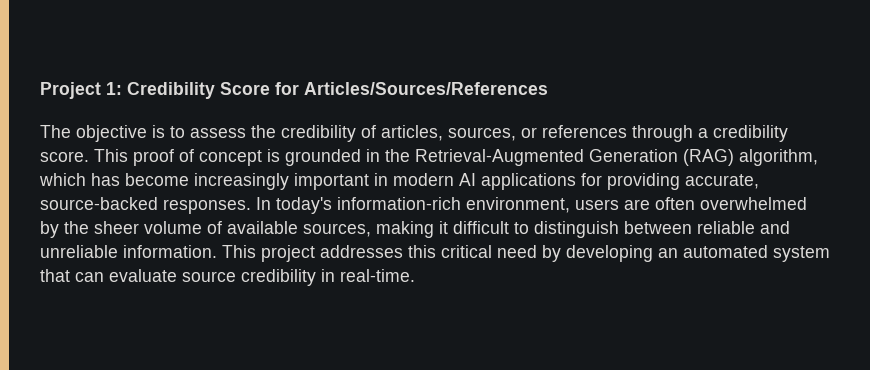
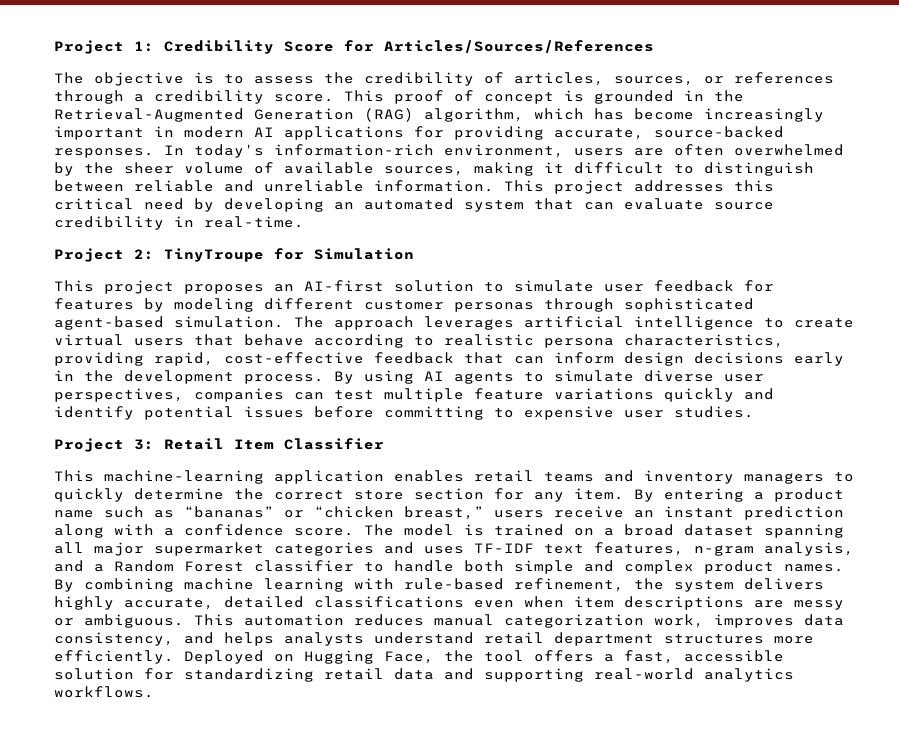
+ Project 2: TinyTroupe for Simulation
+ This project proposes an AI-first solution to simulate user feedback for features by modeling different customer personas through sophisticated agent-based simulation. The approach leverages artificial intelligence to create virtual users that behave according to realistic persona characteristics, providing rapid, cost-effective feedback that can inform design decisions early in the development process. By using AI agents to simulate diverse user perspectives, companies can test multiple feature variations quickly and identify potential issues before committing to expensive user studies.
+ Project 3: Retail Item Classifier
+ This machine-learning application enables retail teams and inventory managers to quickly determine the correct store section for any item. By entering a product name such as “bananas” or “chicken breast,” users receive an instant prediction along with a confidence score. The model is trained on a broad dataset spanning all major supermarket categories and uses TF-IDF text features, n-gram analysis, and a Random Forest classifier to handle both simple and complex product names. By combining machine learning with rule-based refinement, the system delivers highly accurate, detailed classifications even when item descriptions are messy or ambiguous. This automation reduces manual categorization work, improves data consistency, and helps analysts understand retail department structures more efficiently. Deployed on Hugging Face, the tool offers a fast, accessible solution for standardizing retail data and supporting real-world analytics workflows.

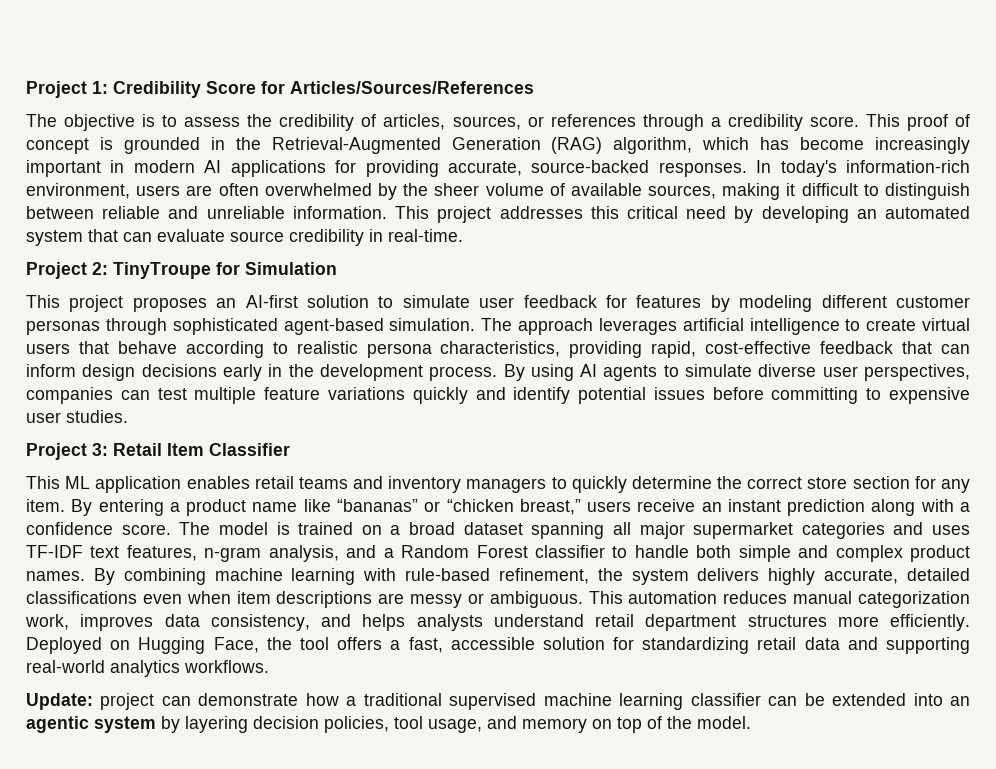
- This machine-learning application enables retail teams and inventory managers to quickly determine the correct store section for any item.
+ This ML application enables retail teams and inventory managers to quickly determine the correct store section for any item.
- By entering a product name such as “bananas” or “chicken breast,” users receive an instant prediction along with a confidence score.
+ By entering a product name like “bananas” or “chicken breast,” users receive an instant prediction along with a confidence score.
+ Update: project can demonstrate how a traditional supervised machine learning classifier can be extended into an agentic system by layering decision policies, tool usage, and memory on top of the model.

